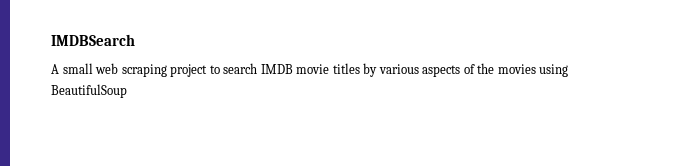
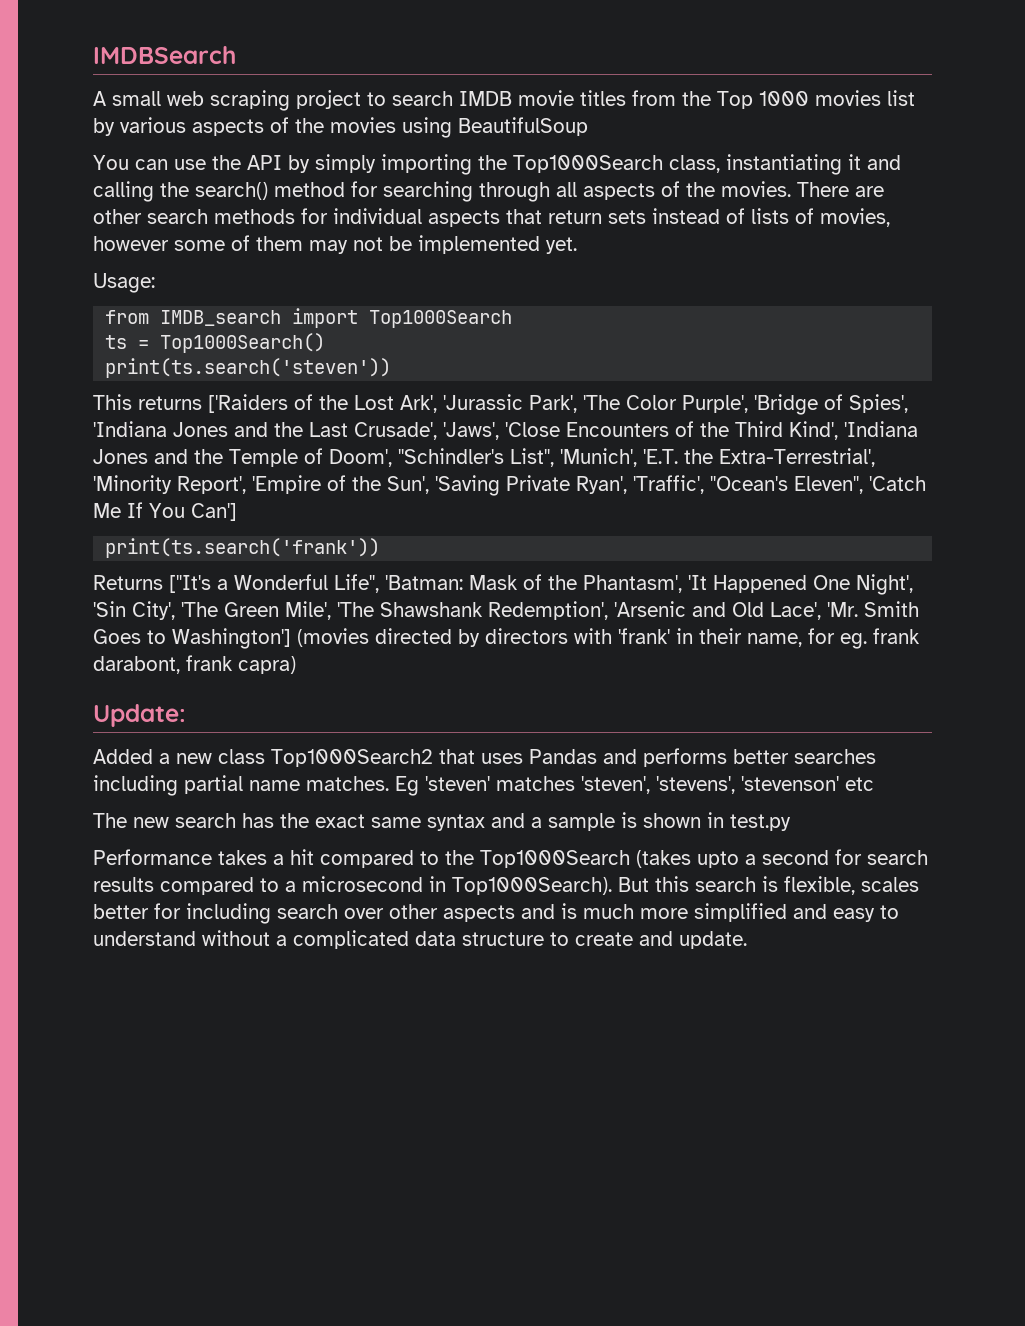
- A small web scraping project to search IMDB movie titles by various aspects of the movies using BeautifulSoup
+ A small web scraping project to search IMDB movie titles from the Top 1000 movies list by various aspects of the movies using BeautifulSoup
+ You can use the API by simply importing the Top1000Search class, instantiating it and calling the search() method for searching through all aspects of the movies. There are other search methods for individual aspects that return sets instead of lists of movies, however some of them may not be implemented yet.
+ Usage:
+ from IMDB_search import Top1000Search
+ ts = Top1000Search()
+ print(ts.search('steven'))
+ This returns ['Raiders of the Lost Ark', 'Jurassic Park', 'The Color Purple', 'Bridge of Spies', 'Indiana Jones and the Last Crusade', 'Jaws', 'Close Encounters of the Third Kind', 'Indiana Jones and the Temple of Doom', "Schindler's List", 'Munich', 'E.T. the Extra-Terrestrial', 'Minority Report', 'Empire of the Sun', 'Saving Private Ryan', 'Traffic', "Ocean's Eleven", 'Catch Me If You Can']
+ print(ts.search('frank'))
+ Returns ["It's a Wonderful Life", 'Batman: Mask of the Phantasm', 'It Happened One Night', 'Sin City', 'The Green Mile', 'The Shawshank Redemption', 'Arsenic and Old Lace', 'Mr. Smith Goes to Washington'] (movies directed by directors with 'frank' in their name, for eg. frank darabont, frank capra)
+ Update:
+ Added a new class Top1000Search2 that uses Pandas and performs better searches including partial name matches. Eg 'steven' matches 'steven', 'stevens', 'stevenson' etc
+ The new search has the exact same syntax and a sample is shown in test.py
+ Performance takes a hit compared to the Top1000Search (takes upto a second for search results compared to a microsecond in Top1000Search). But this search is flexible, scales better for including search over other aspects and is much more simplified and easy to understand without a complicated data structure to create and update.

